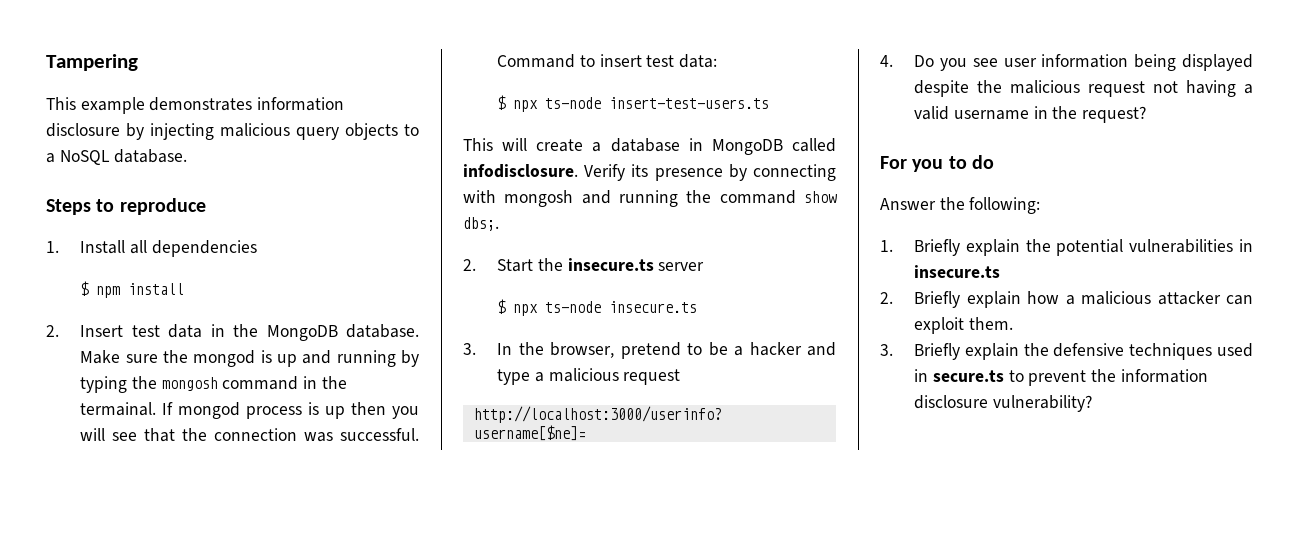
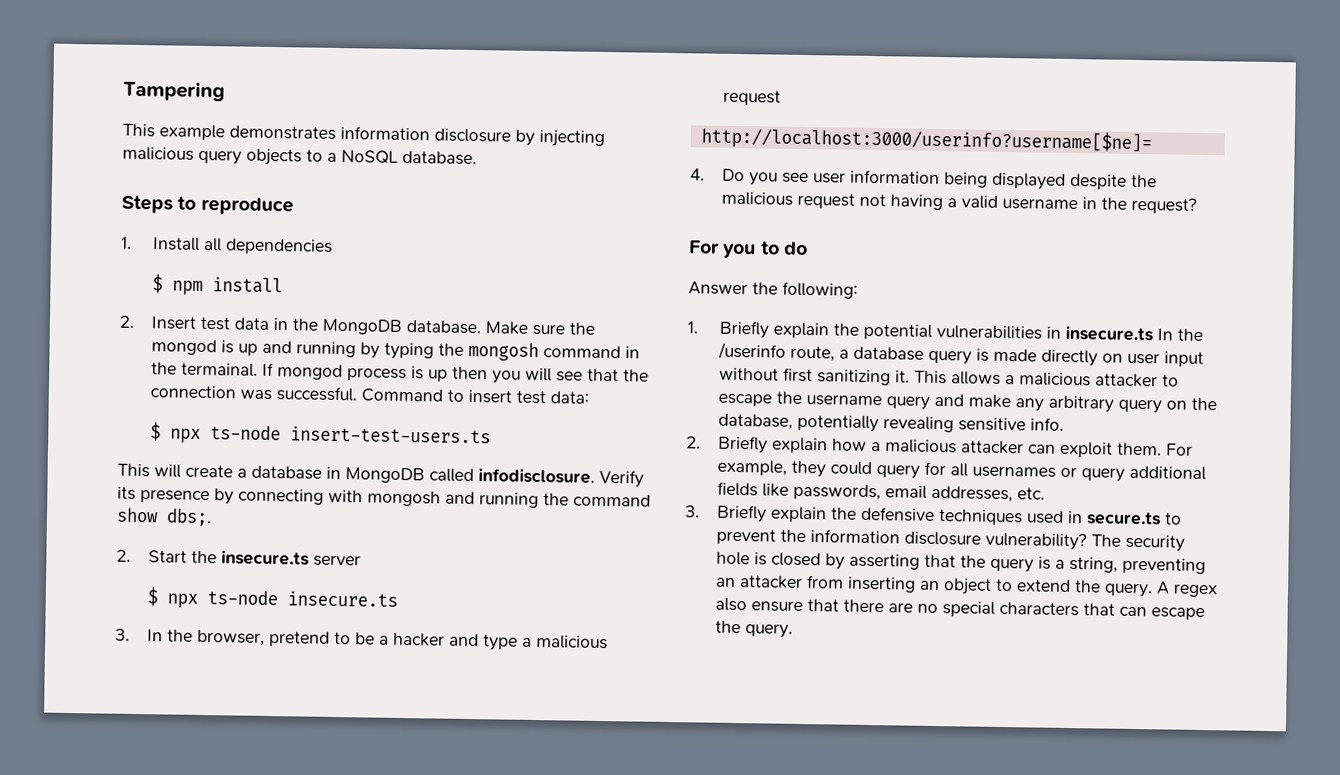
- 1. Briefly explain the potential vulnerabilities in insecure.ts
+ 1. Briefly explain the potential vulnerabilities in insecure.ts In the /userinfo route, a database query is made directly on user input without first sanitizing it. This allows a malicious attacker to escape the username query and make any arbitrary query on the database, potentially revealing sensitive info.
+ For example, they could query for all usernames or query additional fields like passwords, email addresses, etc.
+ The security hole is closed by asserting that the query is a string, preventing an attacker from inserting an object to extend the query. A regex also ensure that there are no special characters that can escape the query.

